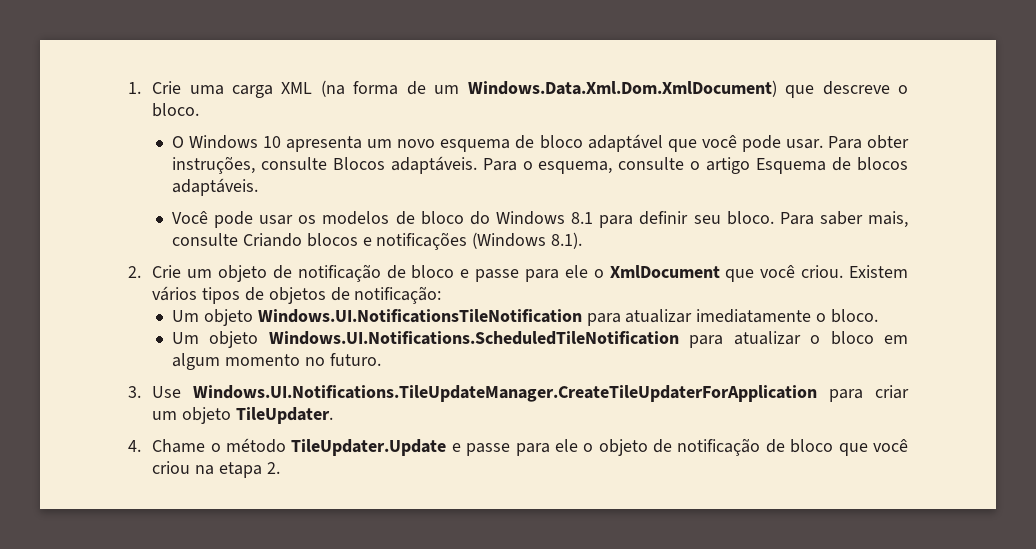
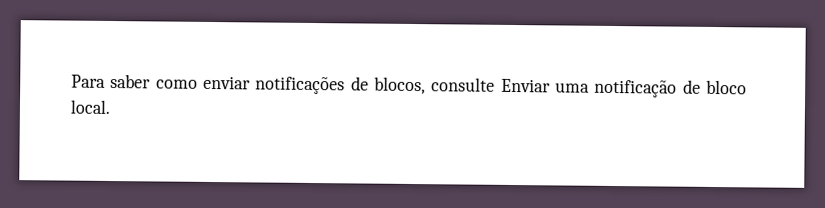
- 1. Crie uma carga XML (na forma de um Windows.Data.Xml.Dom.XmlDocument) que descreve o bloco.
- O Windows 10 apresenta um novo esquema de bloco adaptável que você pode usar. Para obter instruções, consulte Blocos adaptáveis. Para o esquema, consulte o artigo Esquema de blocos adaptáveis.
- Você pode usar os modelos de bloco do Windows 8.1 para definir seu bloco. Para saber mais, consulte Criando blocos e notificações (Windows 8.1).
- 2. Crie um objeto de notificação de bloco e passe para ele o XmlDocument que você criou. Existem vários tipos de objetos de notificação:
- Um objeto Windows.UI.NotificationsTileNotification para atualizar imediatamente o bloco.
- Um objeto Windows.UI.Notifications.ScheduledTileNotification para atualizar o bloco em algum momento no futuro.
- 3. Use Windows.UI.Notifications.TileUpdateManager.CreateTileUpdaterForApplication para criar um objeto TileUpdater.
- 4. Chame o método TileUpdater.Update e passe para ele o objeto de notificação de bloco que você criou na etapa 2.
+ Para saber como enviar notificações de blocos, consulte Enviar uma notificação de bloco local.

